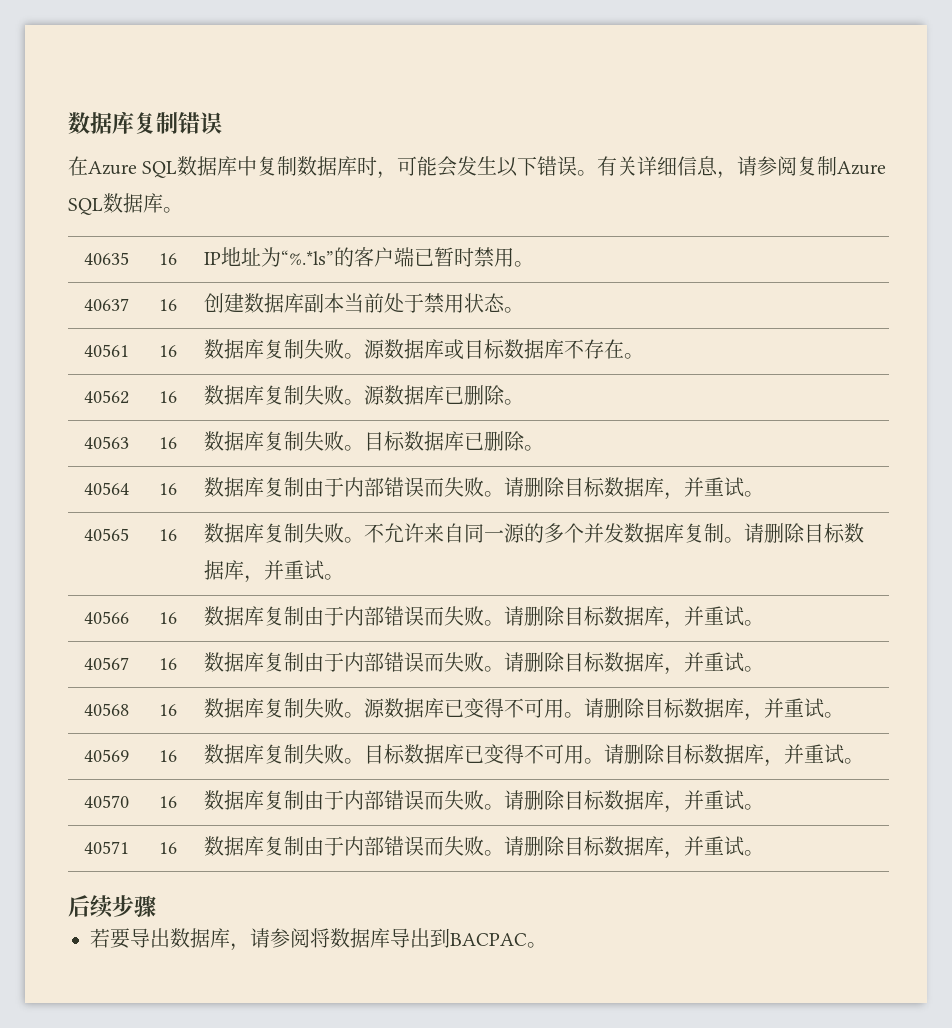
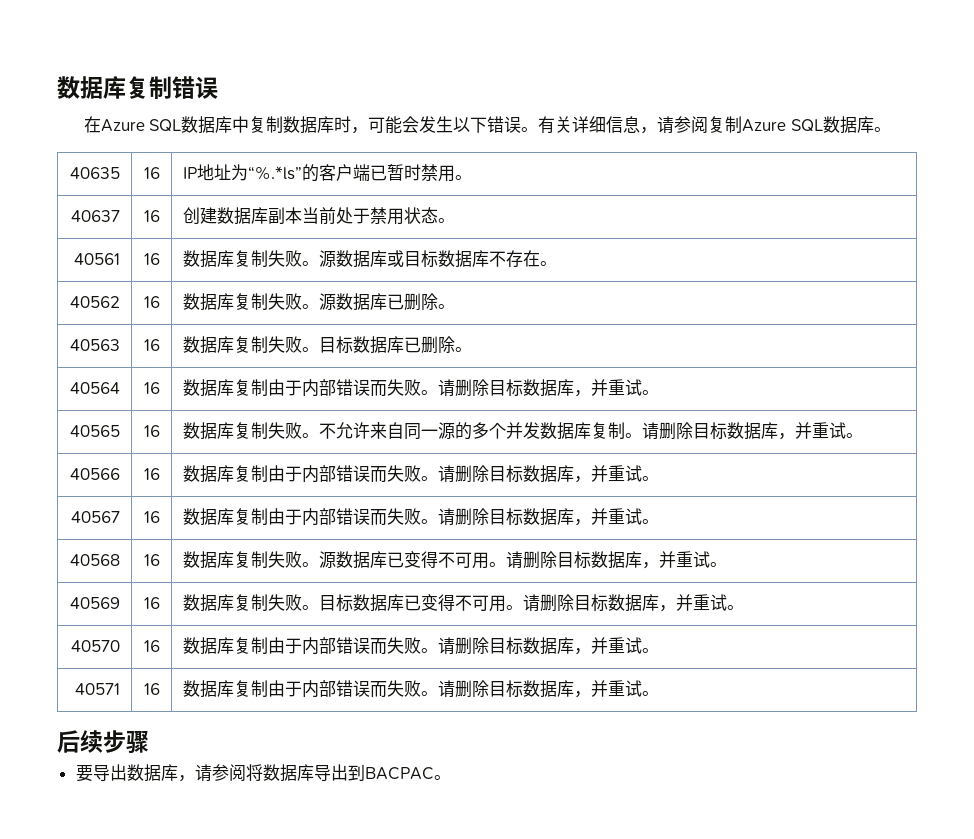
- 若要导出数据库，请参阅将数据库导出到BACPAC。
+ 要导出数据库，请参阅将数据库导出到BACPAC。

